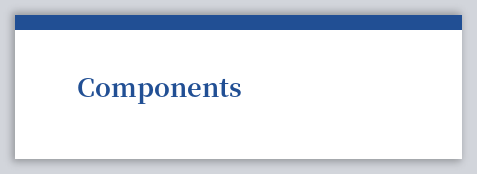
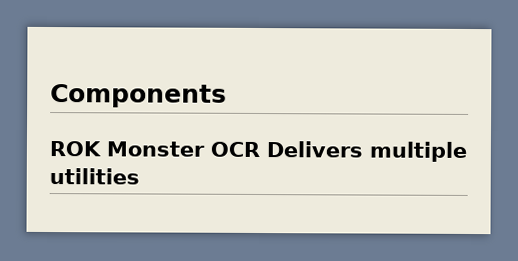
+ ROK Monster OCR Delivers multiple utilities

